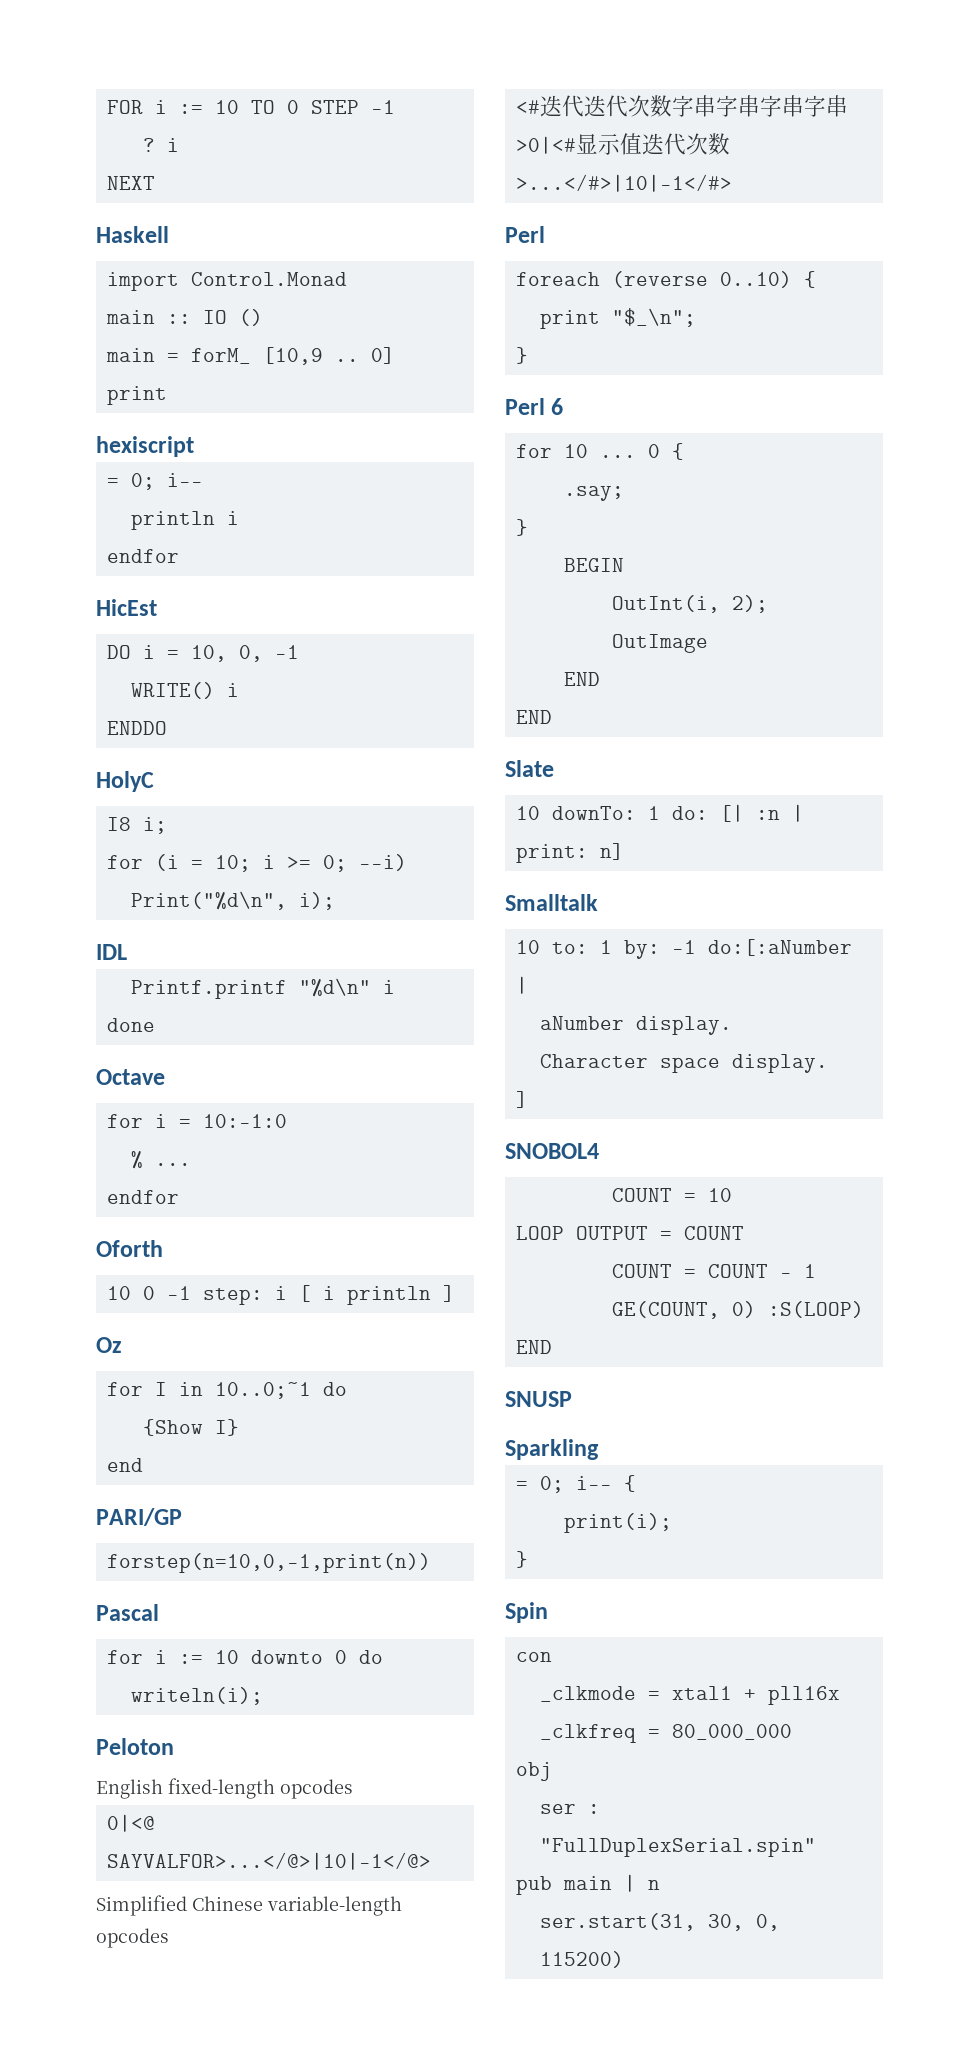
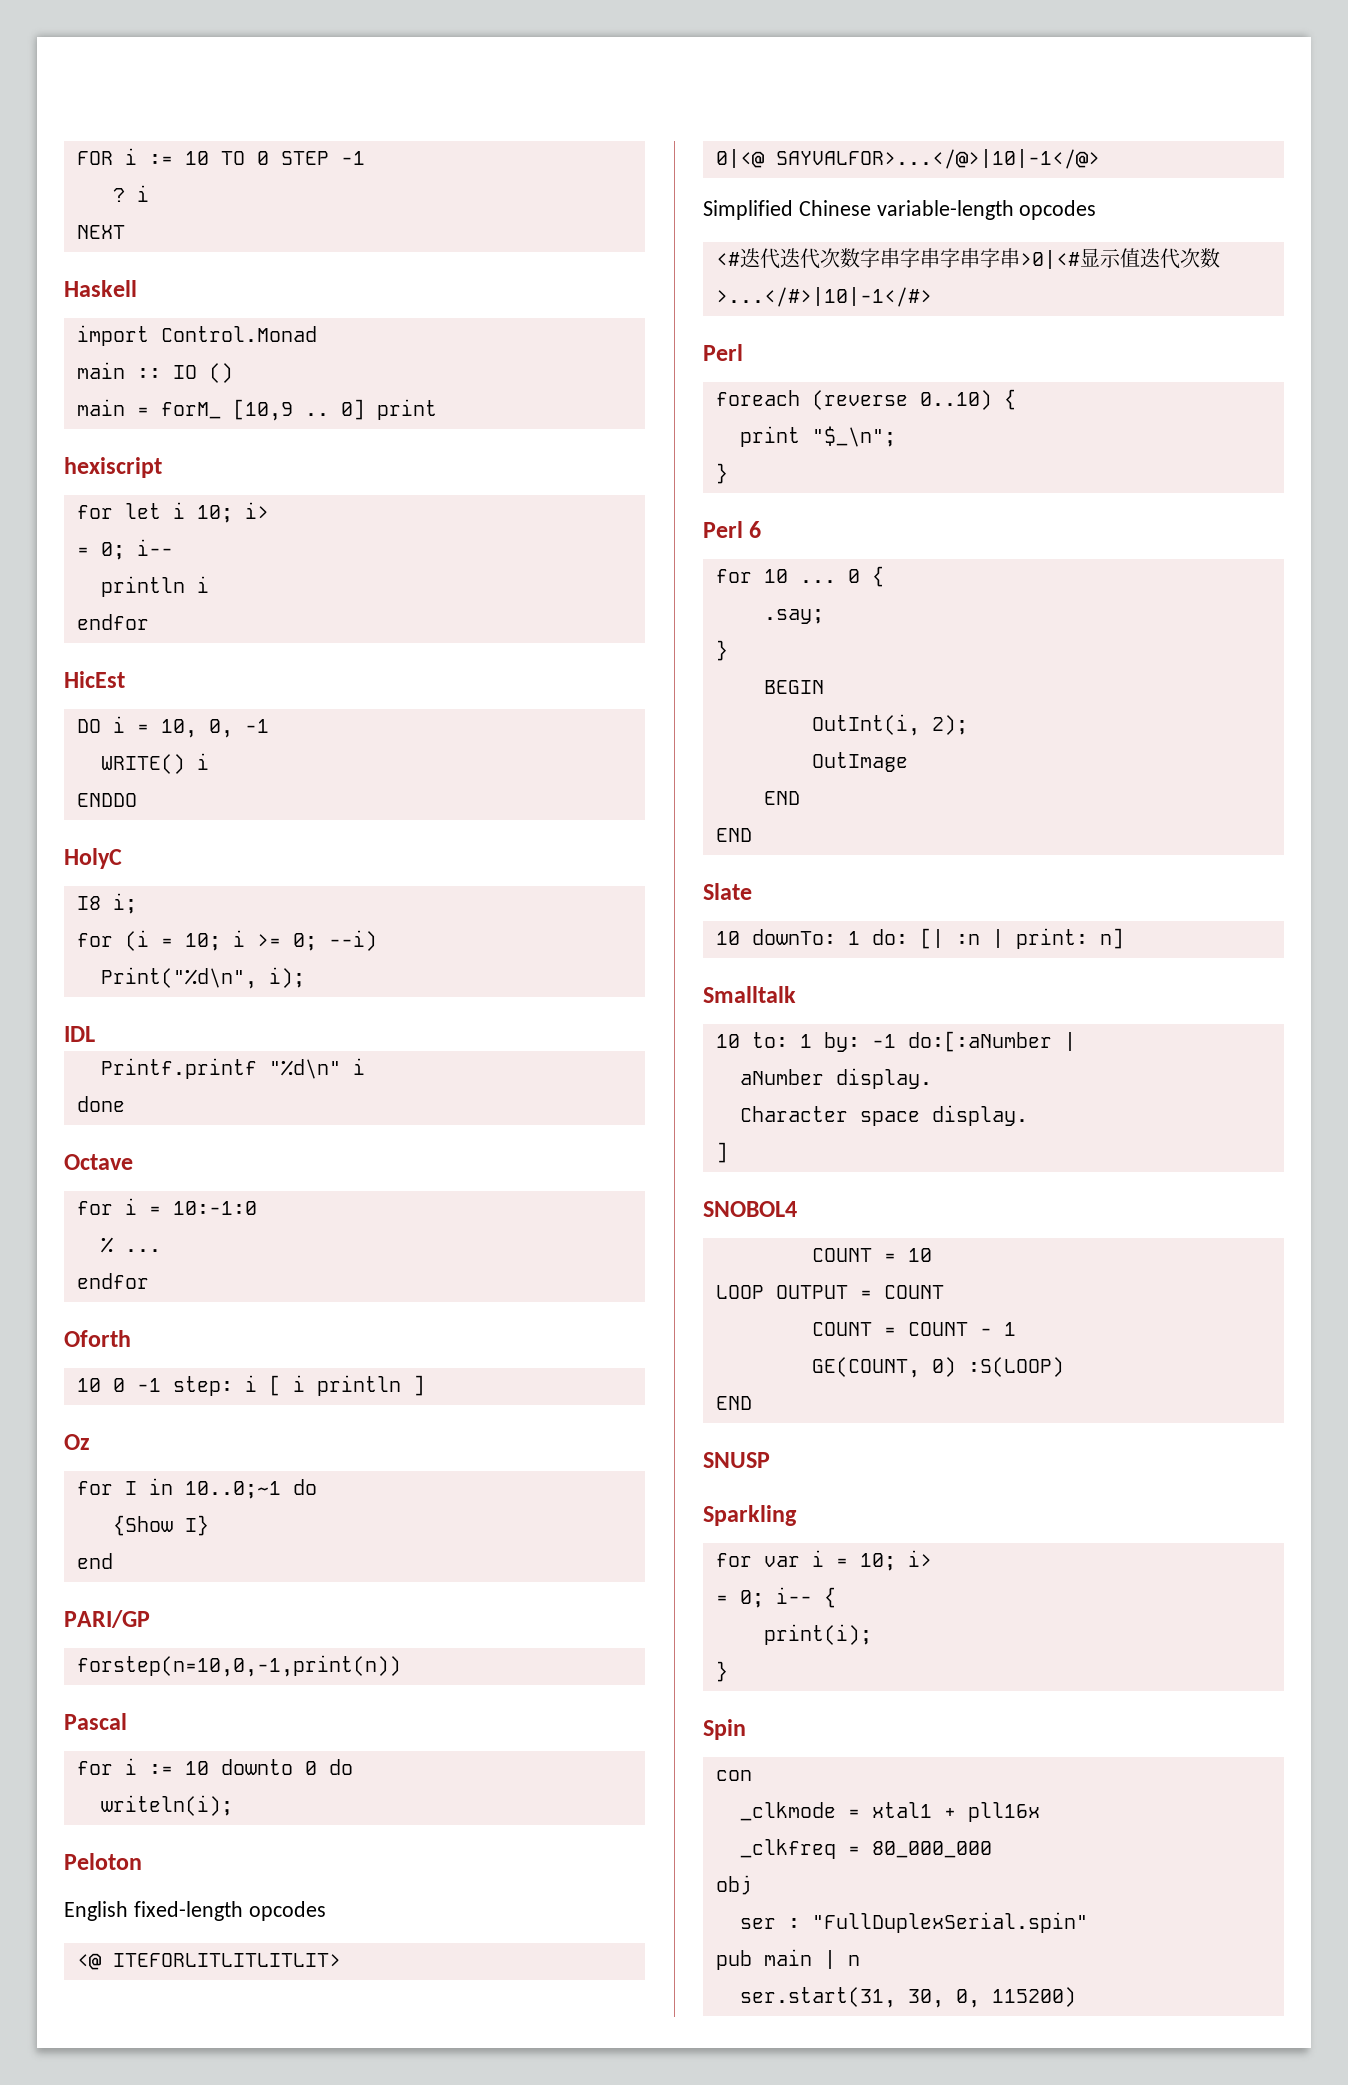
+ for let i 10; i>
+ <@ ITEFORLITLITLITLIT>
+ for var i = 10; i>

